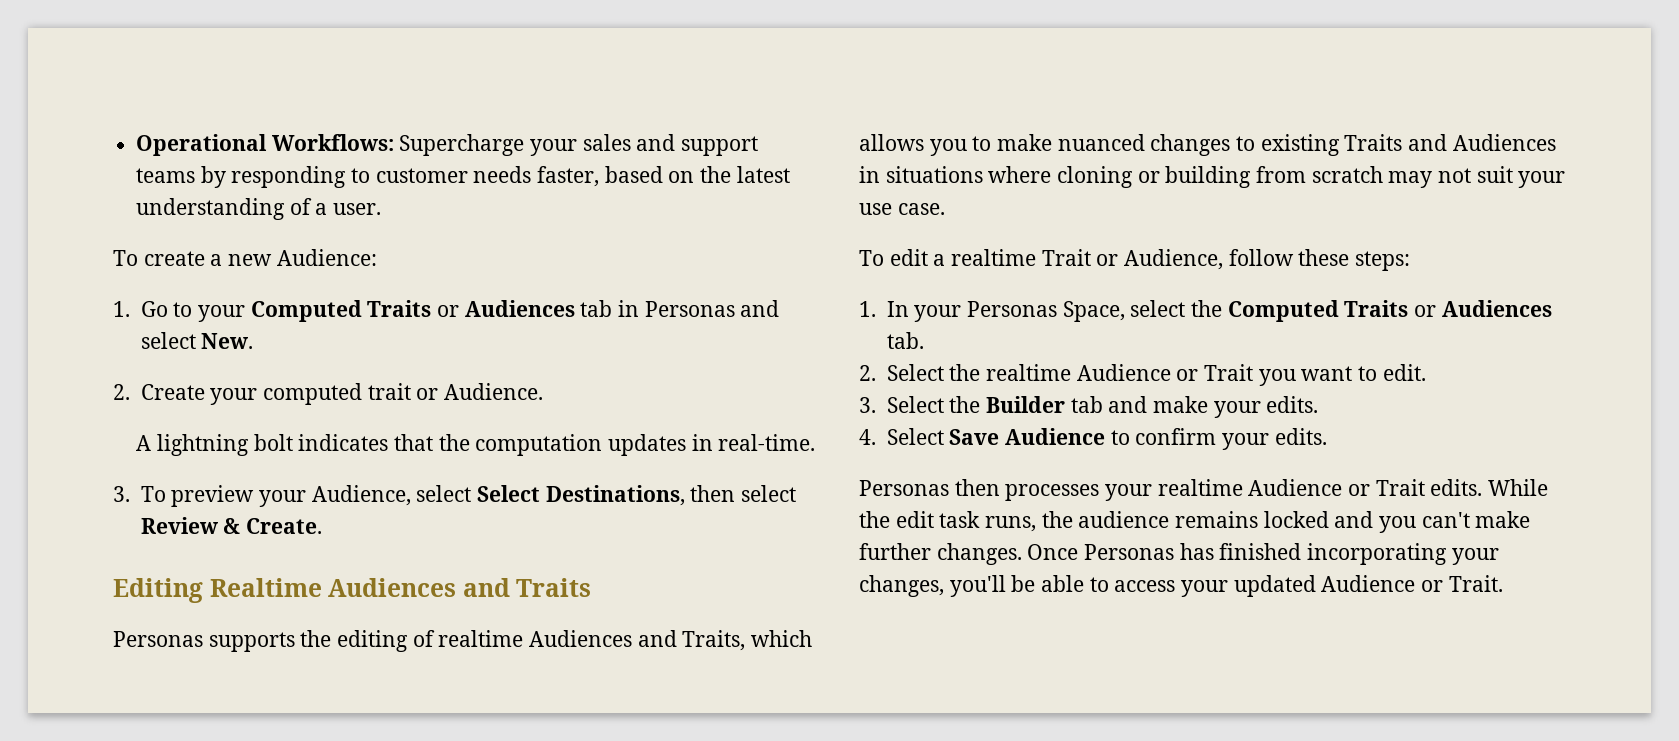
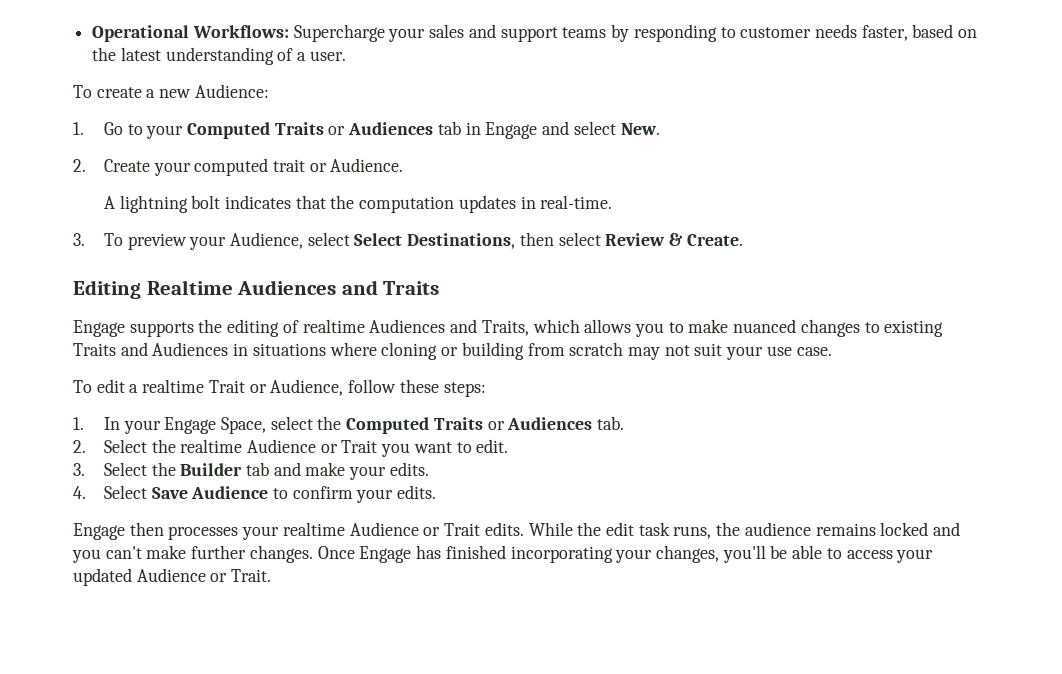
- 1. Go to your Computed Traits or Audiences tab in Personas and select New.
+ 1. Go to your Computed Traits or Audiences tab in Engage and select New.
- Personas supports the editing of realtime Audiences and Traits, which allows you to make nuanced changes to existing Traits and Audiences in situations where cloning or building from scratch may not suit your use case.
+ Engage supports the editing of realtime Audiences and Traits, which allows you to make nuanced changes to existing Traits and Audiences in situations where cloning or building from scratch may not suit your use case.
- 1. In your Personas Space, select the Computed Traits or Audiences tab.
+ 1. In your Engage Space, select the Computed Traits or Audiences tab.
- Personas then processes your realtime Audience or Trait edits.
+ Engage then processes your realtime Audience or Trait edits.
- Once Personas has finished incorporating your changes, you'll be able to access your updated Audience or Trait.
+ Once Engage has finished incorporating your changes, you'll be able to access your updated Audience or Trait.

